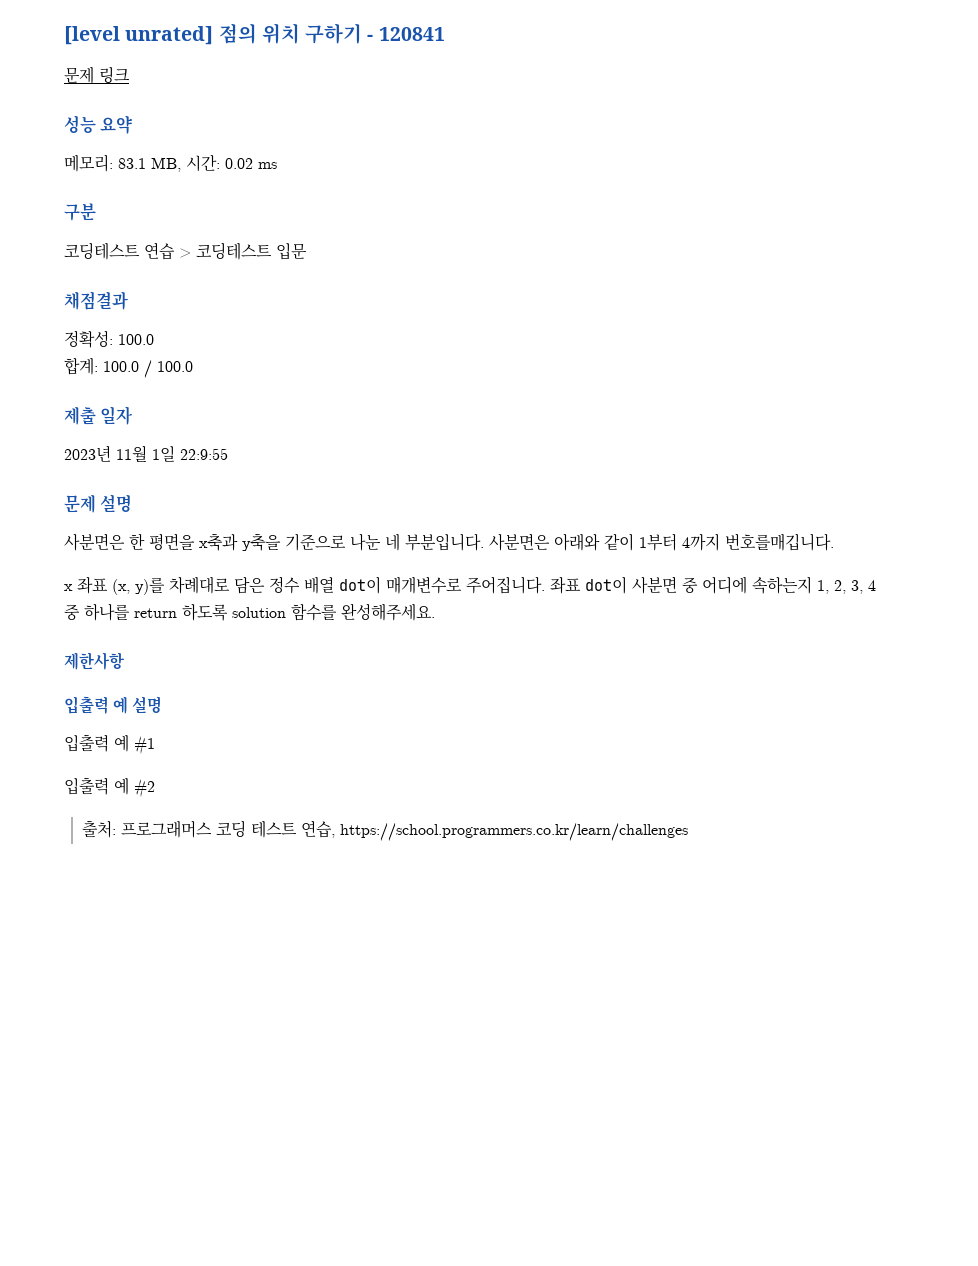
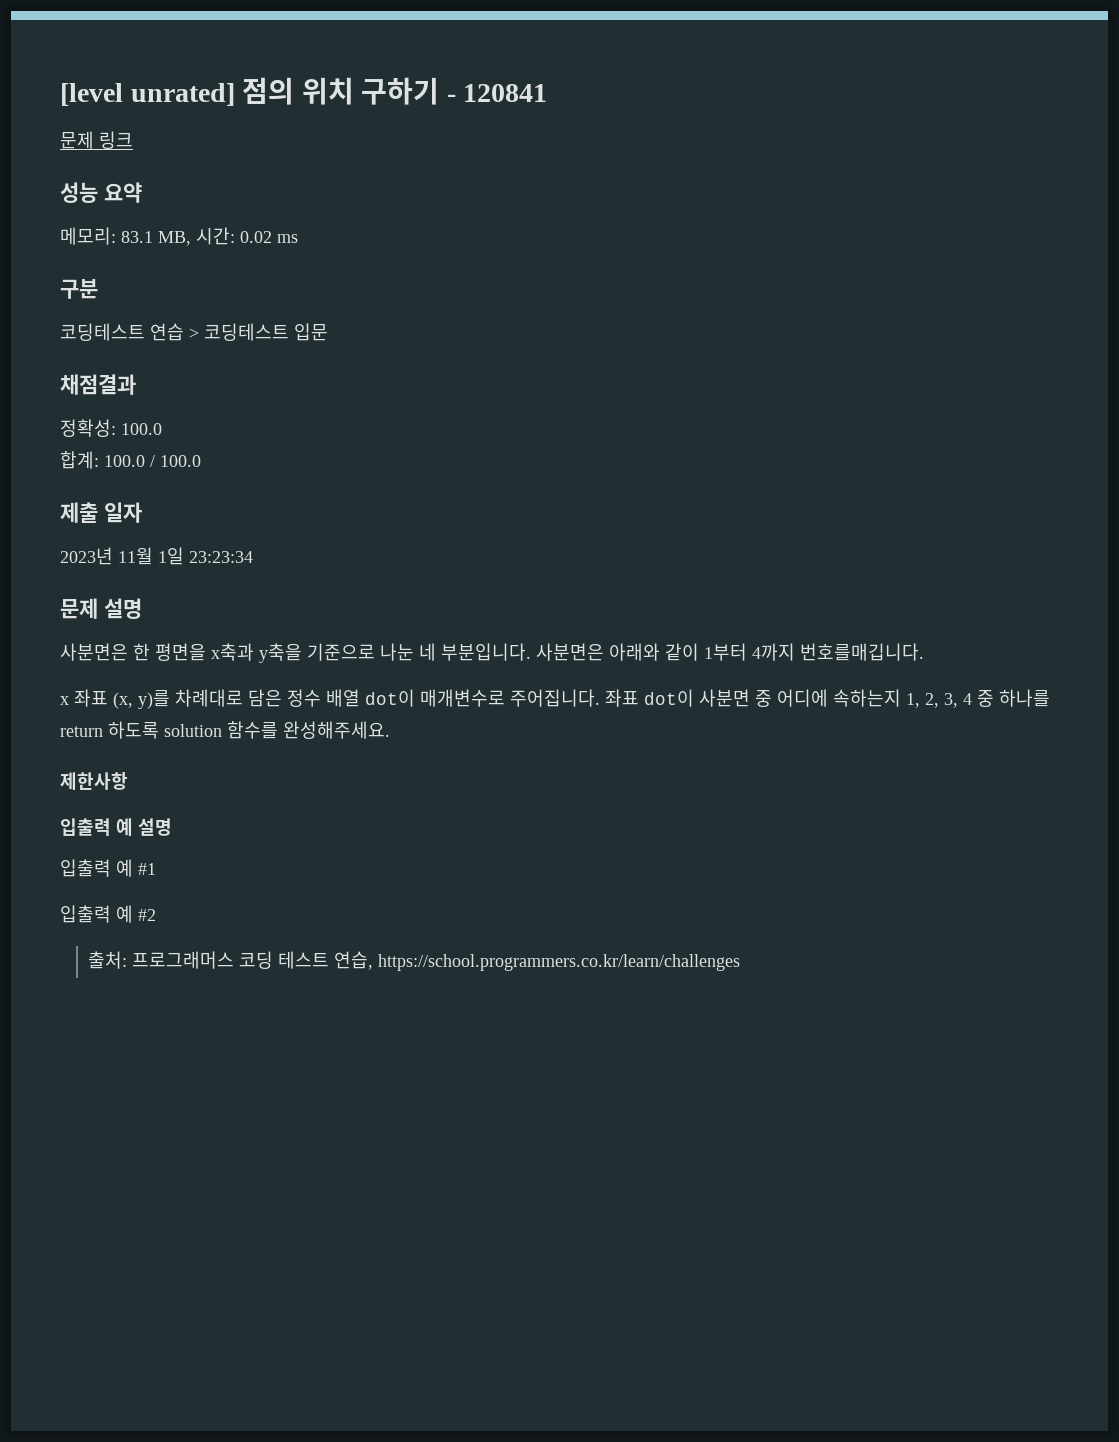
- 2023년 11월 1일 22:9:55
+ 2023년 11월 1일 23:23:34

